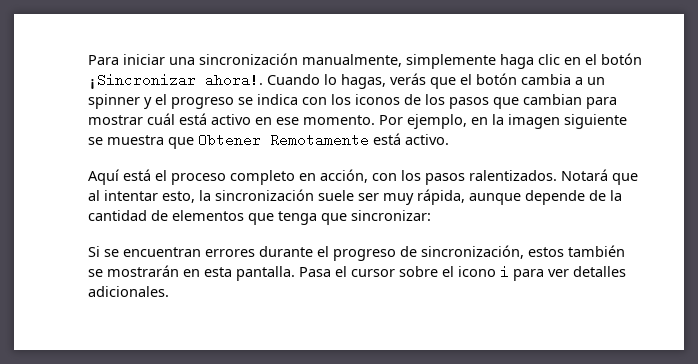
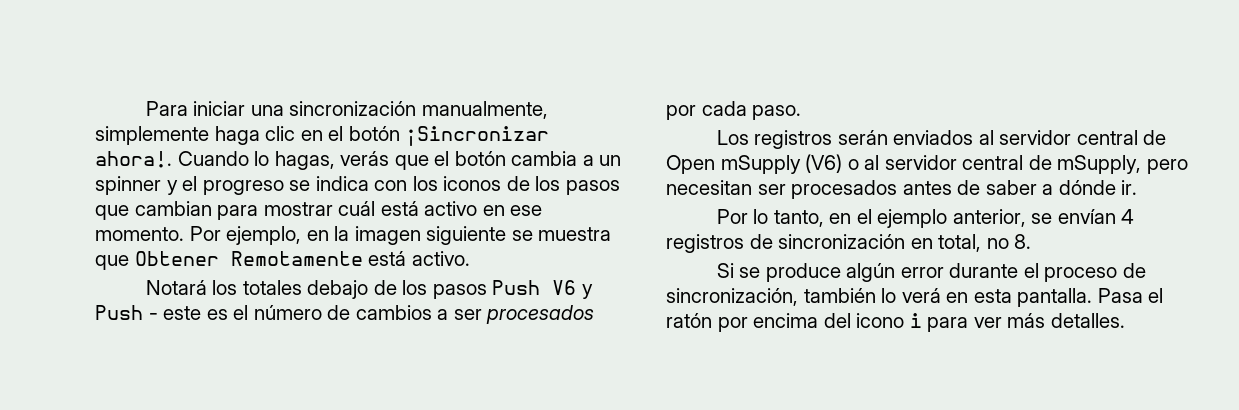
- Aquí está el proceso completo en acción, con los pasos ralentizados. Notará que al intentar esto, la sincronización suele ser muy rápida, aunque depende de la cantidad de elementos que tenga que sincronizar:
+ Notará los totales debajo de los pasos Push V6 y Push - este es el número de cambios a ser procesados por cada paso.
+ Los registros serán enviados al servidor central de Open mSupply (V6) o al servidor central de mSupply, pero necesitan ser procesados antes de saber a dónde ir.
+ Por lo tanto, en el ejemplo anterior, se envían 4 registros de sincronización en total, no 8.
- Si se encuentran errores durante el progreso de sincronización, estos también se mostrarán en esta pantalla.
+ Si se produce algún error durante el proceso de sincronización, también lo verá en esta pantalla.
- Pasa el cursor sobre el icono i para ver detalles adicionales.
+ Pasa el ratón por encima del icono i para ver más detalles.

